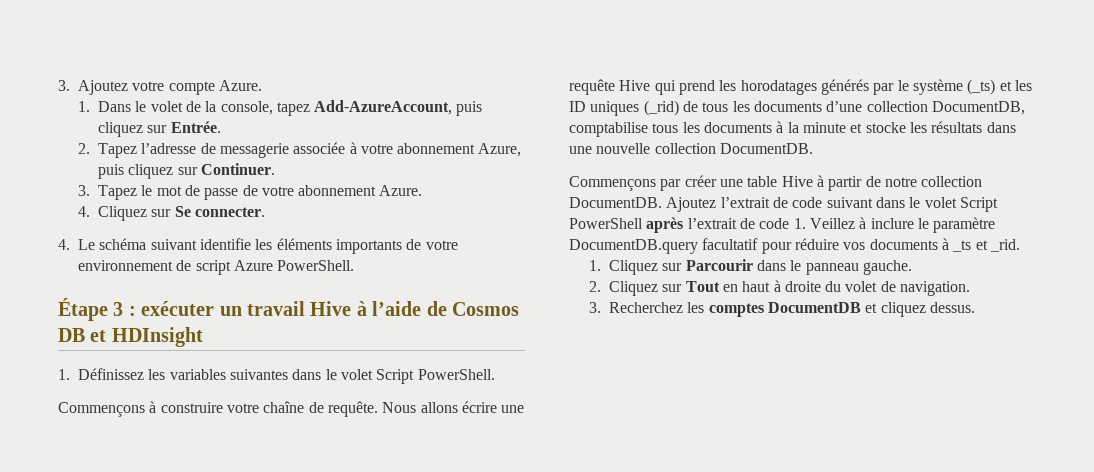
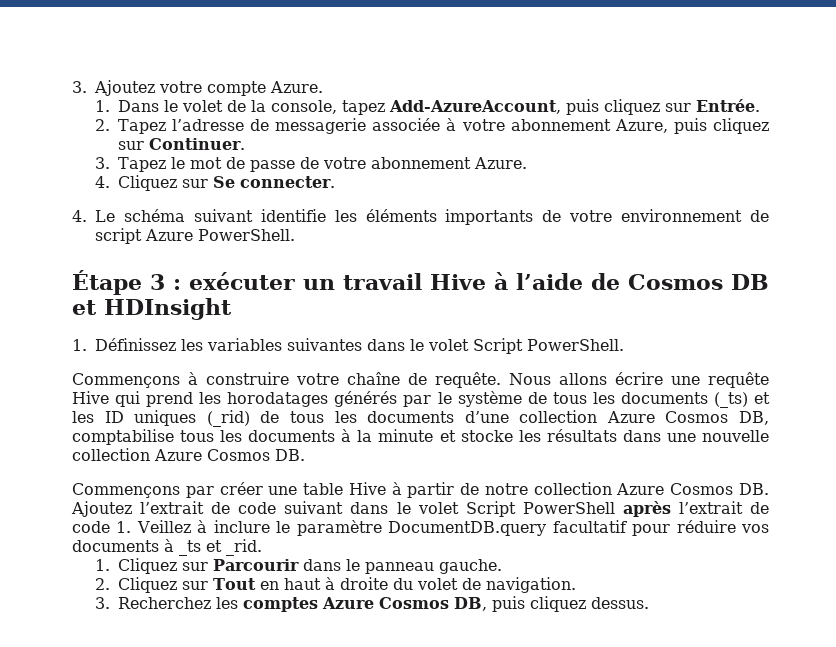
- Nous allons écrire une requête Hive qui prend les horodatages générés par le système (_ts) et les ID uniques (_rid) de tous les documents d’une collection DocumentDB, comptabilise tous les documents à la minute et stocke les résultats dans une nouvelle collection DocumentDB.
+ Nous allons écrire une requête Hive qui prend les horodatages générés par le système de tous les documents (_ts) et les ID uniques (_rid) de tous les documents d’une collection Azure Cosmos DB, comptabilise tous les documents à la minute et stocke les résultats dans une nouvelle collection Azure Cosmos DB.
- Commençons par créer une table Hive à partir de notre collection DocumentDB. Ajoutez l’extrait de code suivant dans le volet Script PowerShell après l’extrait de code 1. Veillez à inclure le paramètre DocumentDB.query facultatif pour réduire vos documents à _ts et _rid.
+ Commençons par créer une table Hive à partir de notre collection Azure Cosmos DB. Ajoutez l’extrait de code suivant dans le volet Script PowerShell après l’extrait de code 1. Veillez à inclure le paramètre DocumentDB.query facultatif pour réduire vos documents à _ts et _rid.
- 3. Recherchez les comptes DocumentDB et cliquez dessus.
+ 3. Recherchez les comptes Azure Cosmos DB, puis cliquez dessus.

